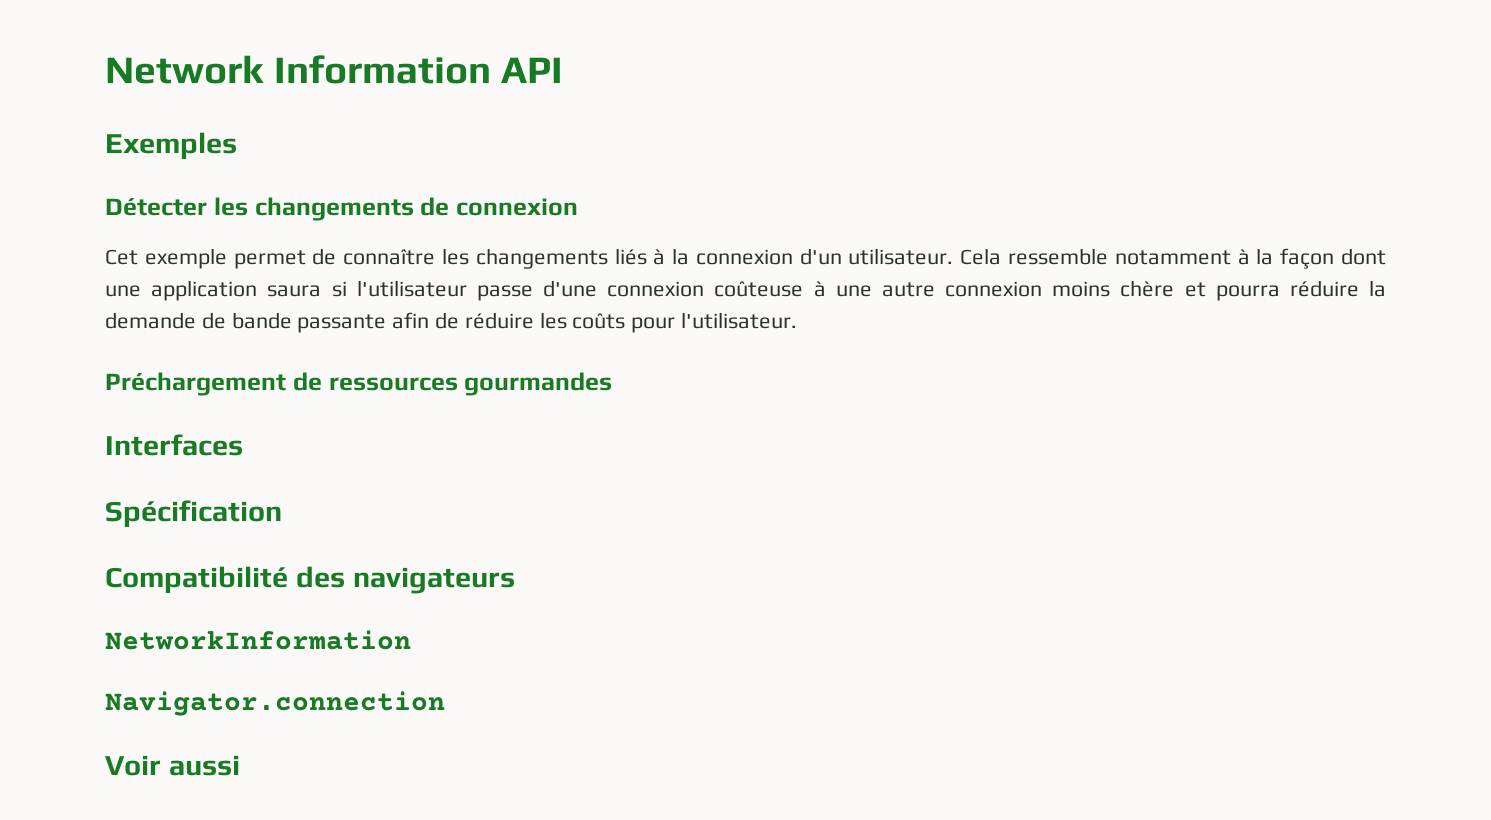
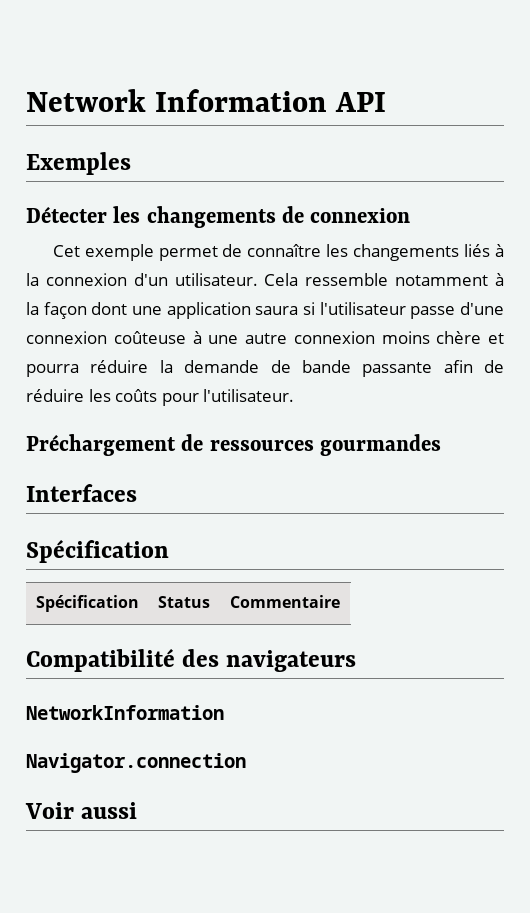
+ Spécification | Status | Commentaire

